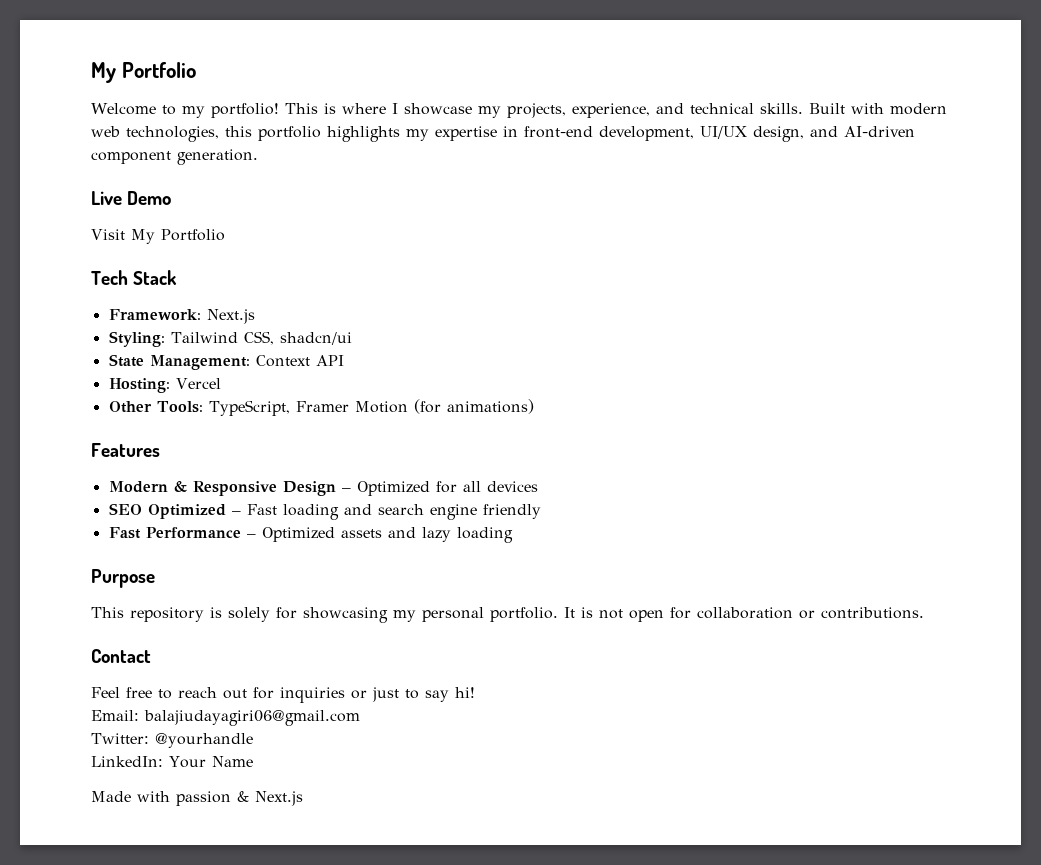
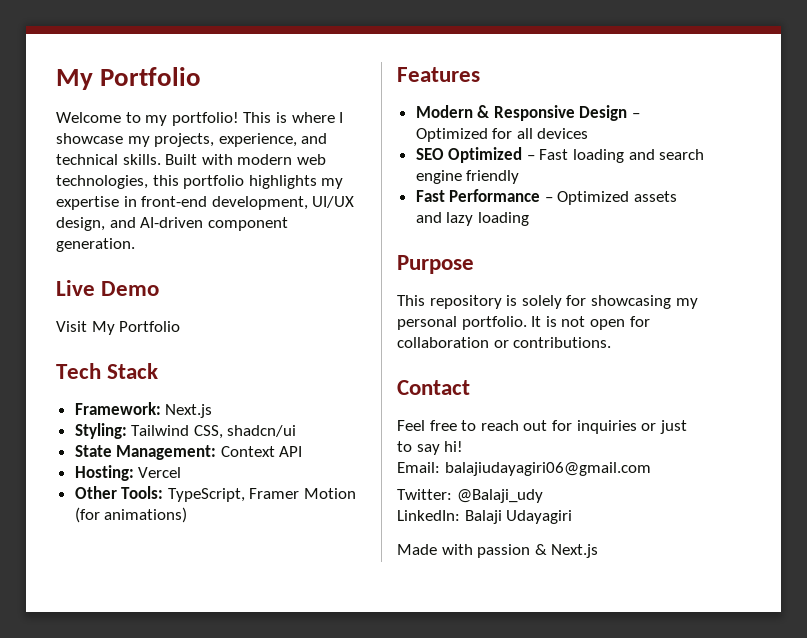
- Twitter: @yourhandle
+ Twitter: @Balaji_udy
- LinkedIn: Your Name
+ LinkedIn: Balaji Udayagiri

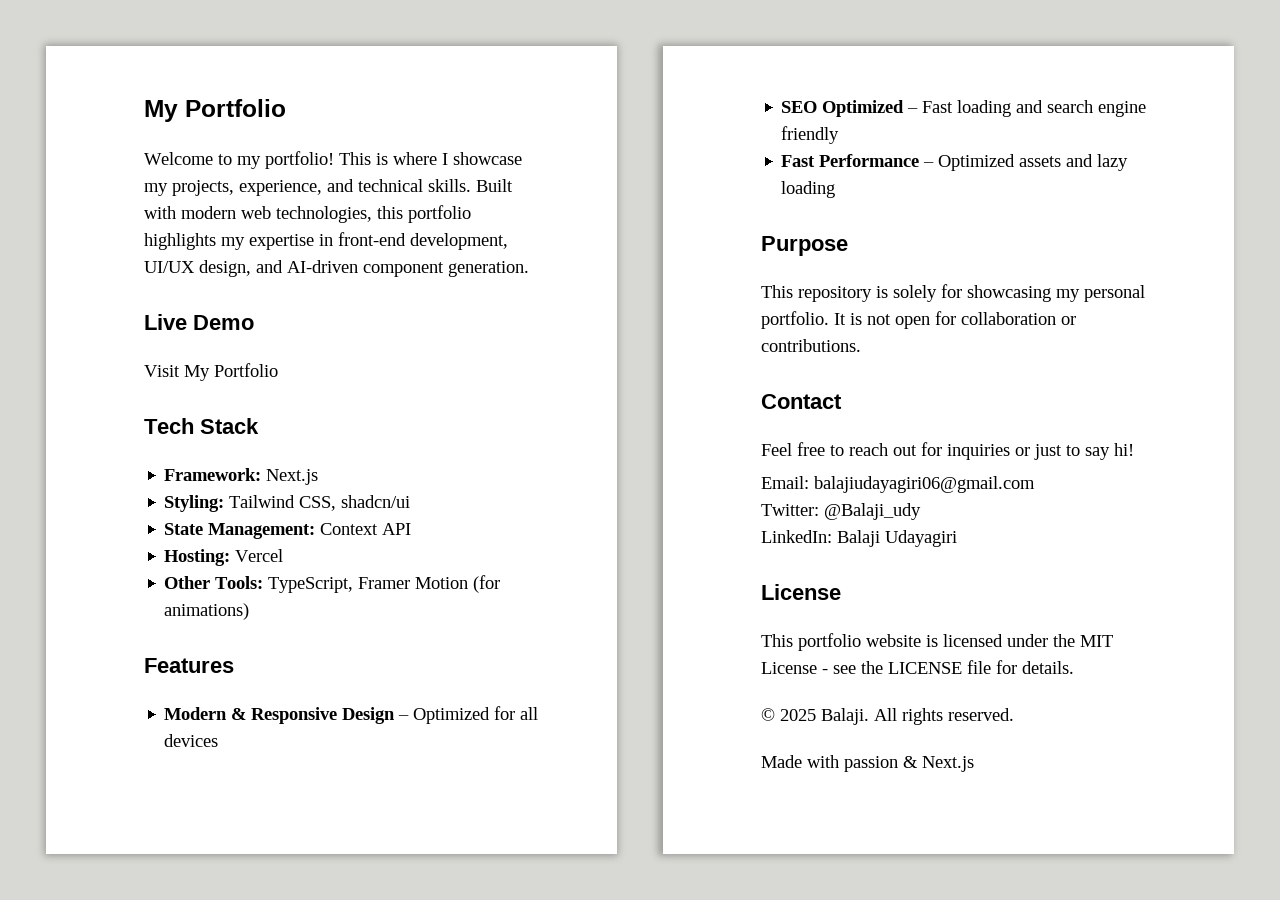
  LinkedIn: Balaji Udayagiri
+ License
+ This portfolio website is licensed under the MIT License - see the LICENSE file for details.
+ © 2025 Balaji. All rights reserved.

